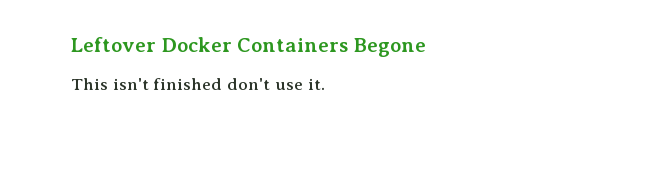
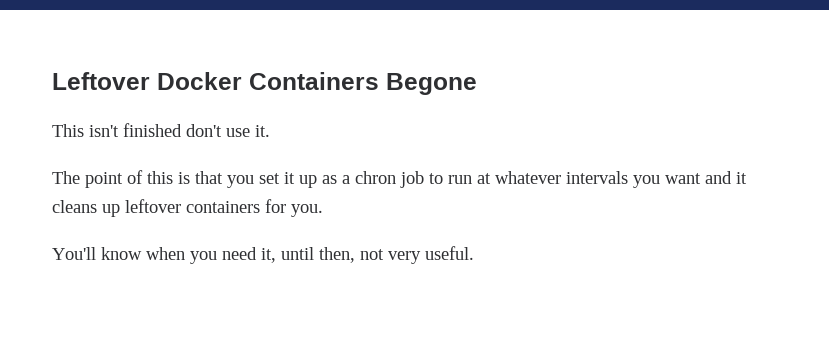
+ The point of this is that you set it up as a chron job to run at whatever intervals you want and it cleans up leftover containers for you.
+ You'll know when you need it, until then, not very useful.

